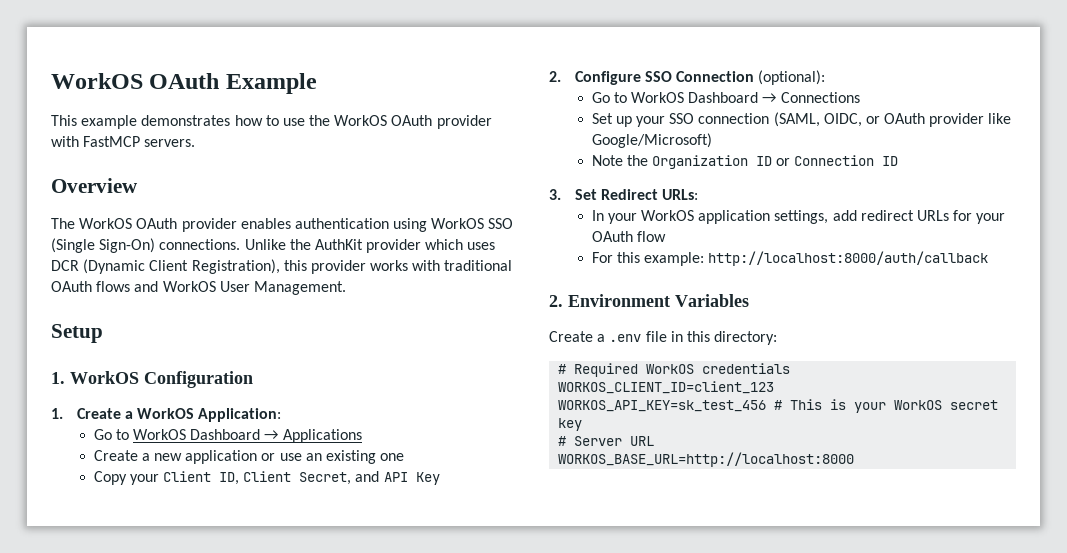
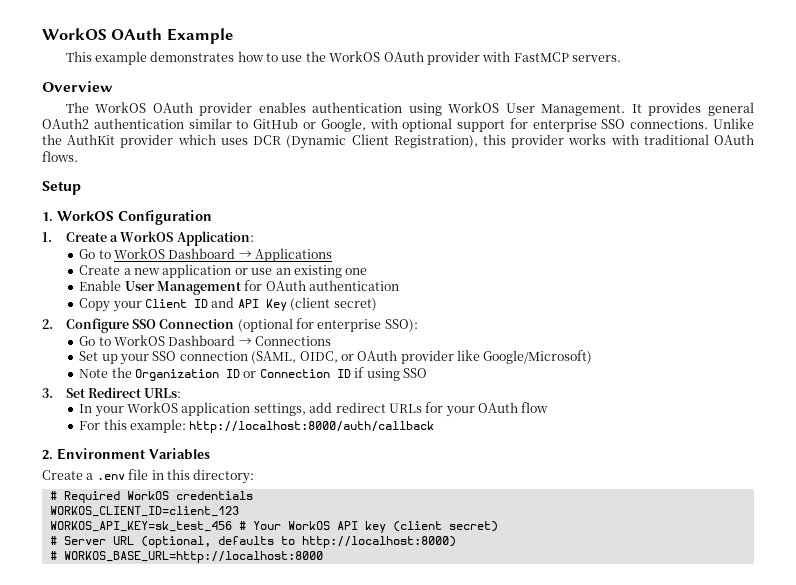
- The WorkOS OAuth provider enables authentication using WorkOS SSO (Single Sign-On) connections.
+ The WorkOS OAuth provider enables authentication using WorkOS User Management. It provides general OAuth2 authentication similar to GitHub or Google, with optional support for enterprise SSO connections.
- Unlike the AuthKit provider which uses DCR (Dynamic Client Registration), this provider works with traditional OAuth flows and WorkOS User Management.
+ Unlike the AuthKit provider which uses DCR (Dynamic Client Registration), this provider works with traditional OAuth flows.
+ Enable User Management for OAuth authentication
- Copy your Client ID, Client Secret, and API Key
+ Copy your Client ID and API Key (client secret)
- 2. Configure SSO Connection (optional):
+ 2. Configure SSO Connection (optional for enterprise SSO):
- Note the Organization ID or Connection ID
+ Note the Organization ID or Connection ID if using SSO
- WORKOS_API_KEY=sk_test_456 # This is your WorkOS secret key
+ WORKOS_API_KEY=sk_test_456 # Your WorkOS API key (client secret)
- # Server URL
- WORKOS_BASE_URL=http://localhost:8000
+ # Server URL (optional, defaults to http://localhost:8000)
+ # WORKOS_BASE_URL=http://localhost:8000

